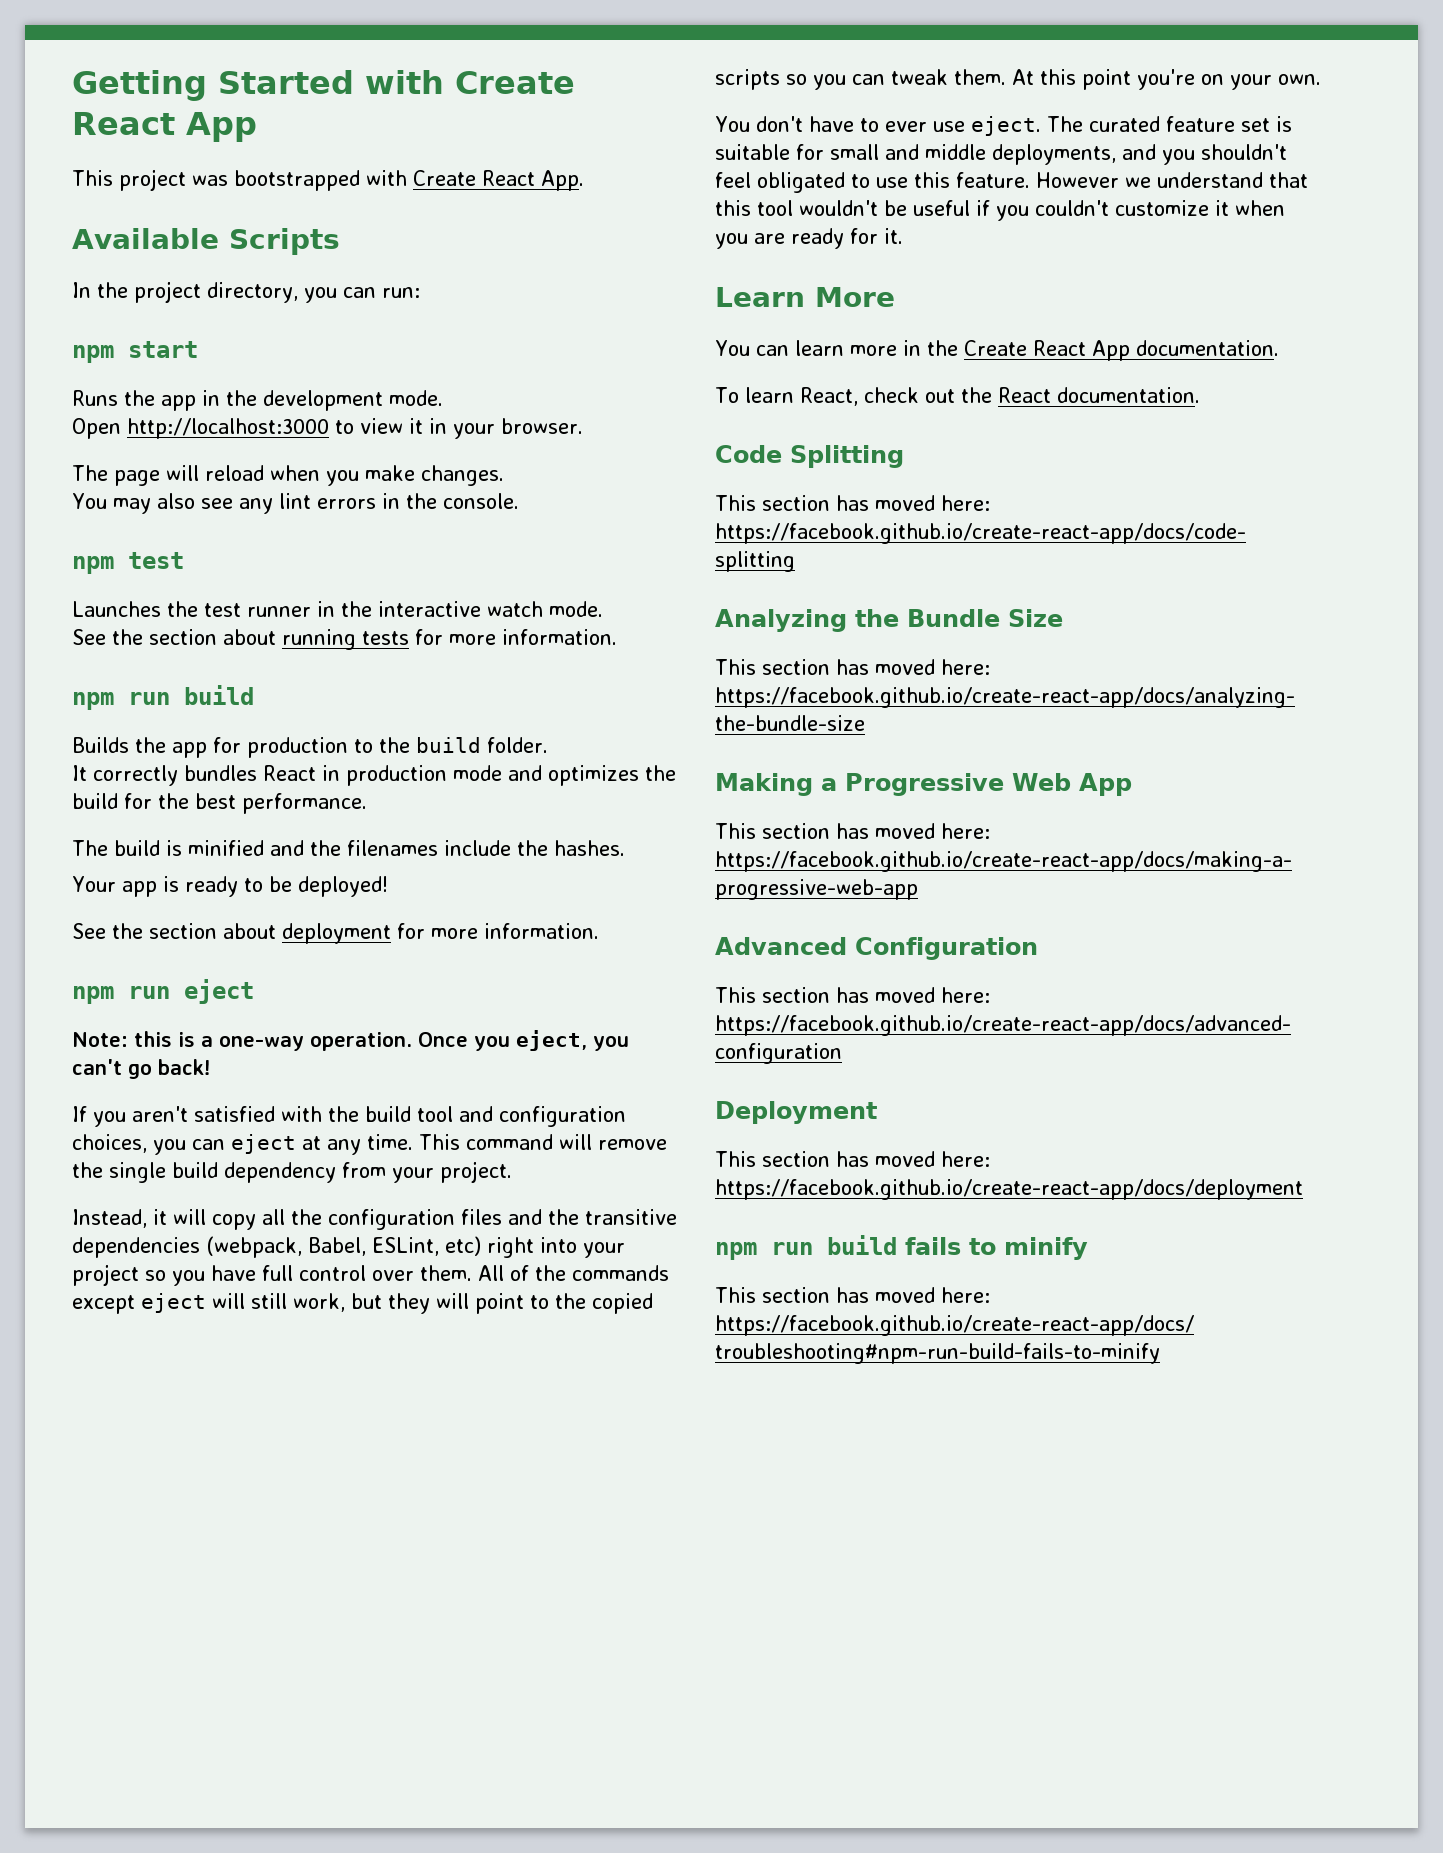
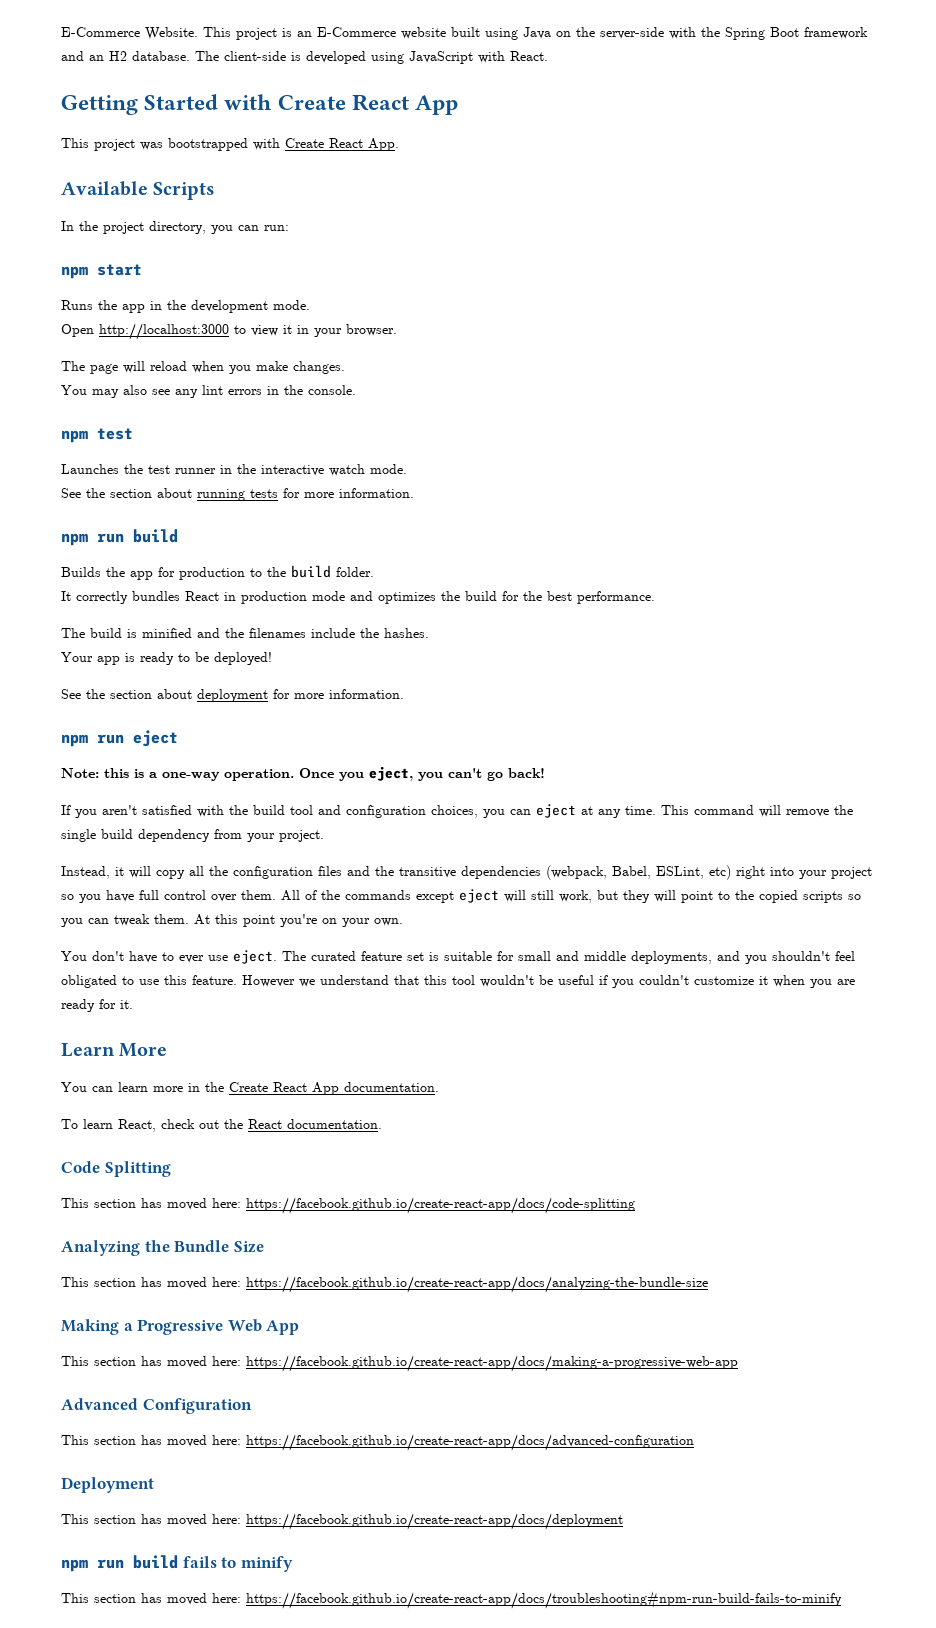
+ E-Commerce Website. This project is an E-Commerce website built using Java on the server-side with the Spring Boot framework and an H2 database. The client-side is developed using JavaScript with React.

